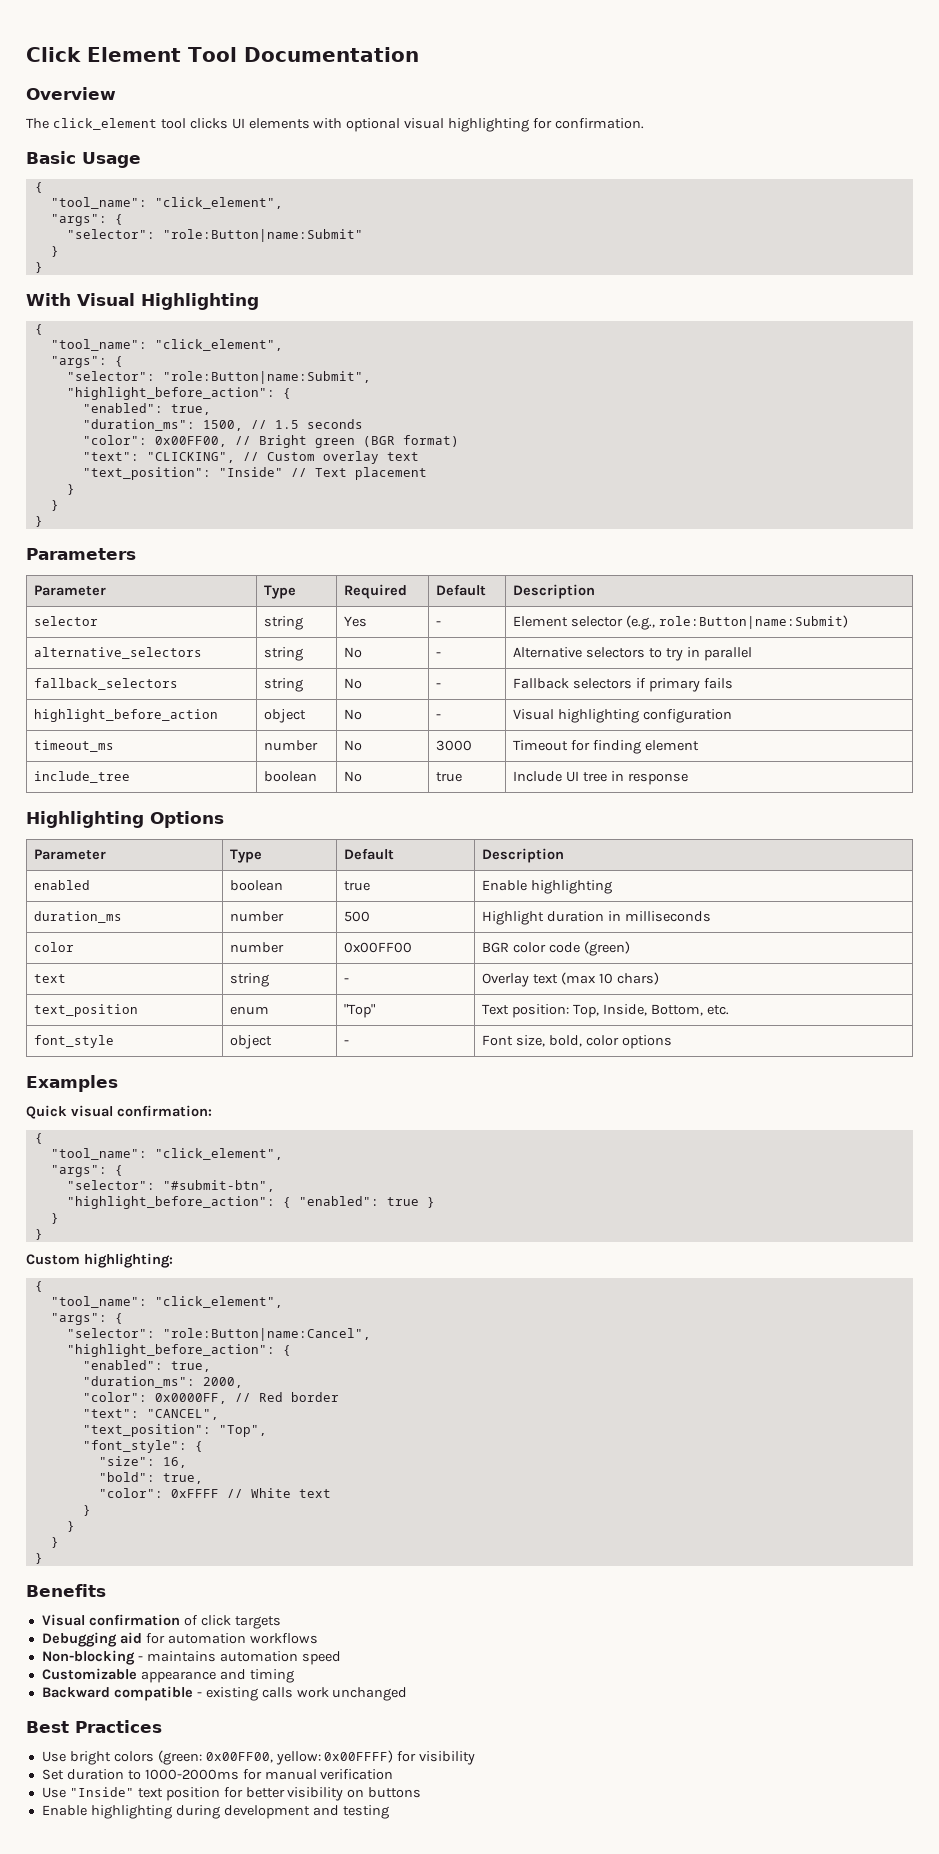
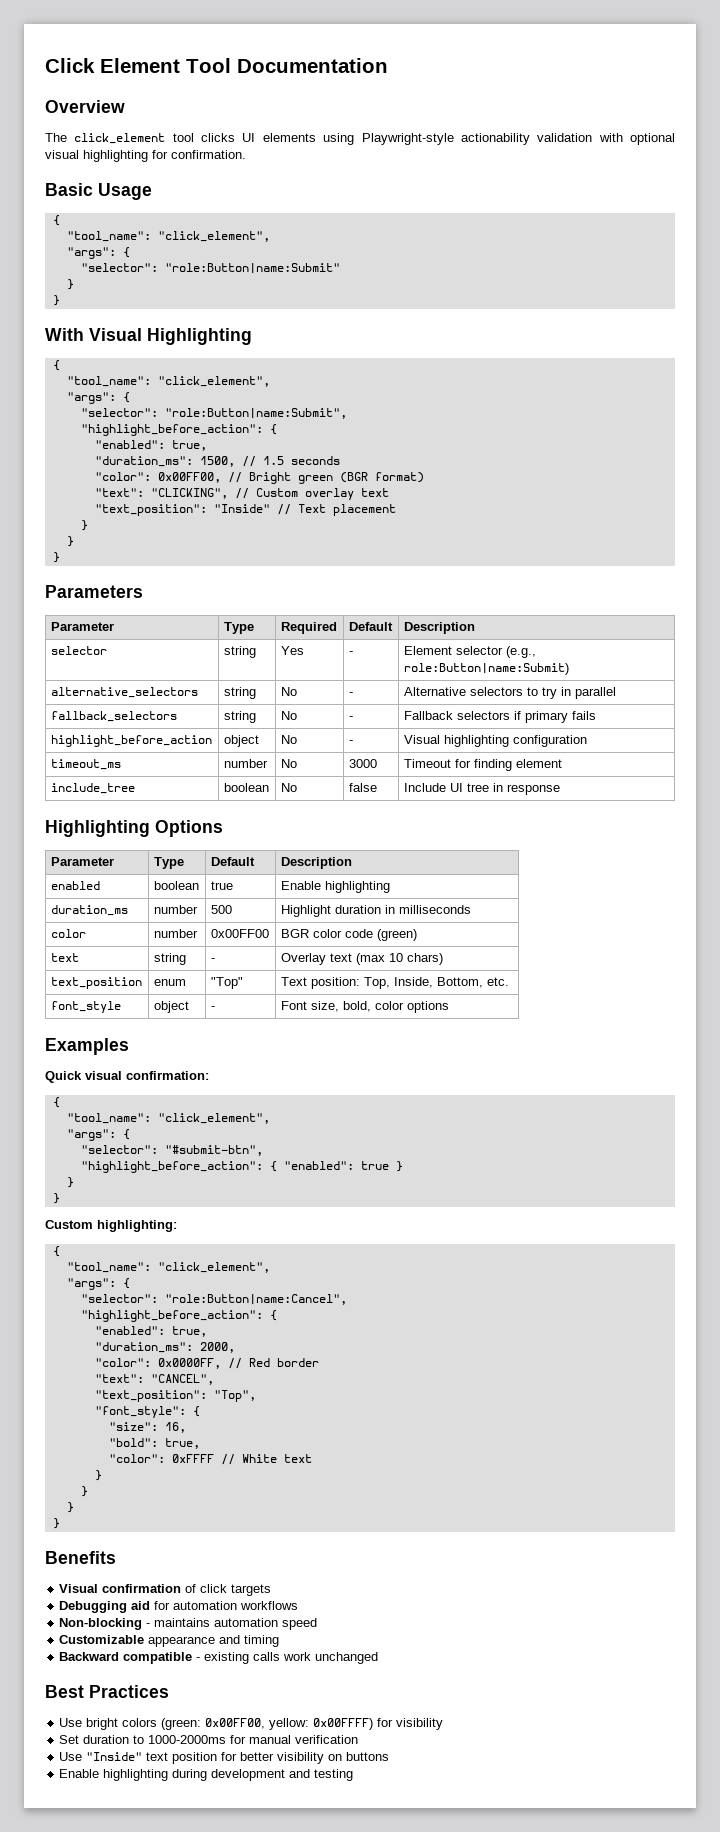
- The click_element tool clicks UI elements with optional visual highlighting for confirmation.
+ The click_element tool clicks UI elements using Playwright-style actionability validation with optional visual highlighting for confirmation.
- include_tree | boolean | No | true | Include UI tree in response
+ include_tree | boolean | No | false | Include UI tree in response

